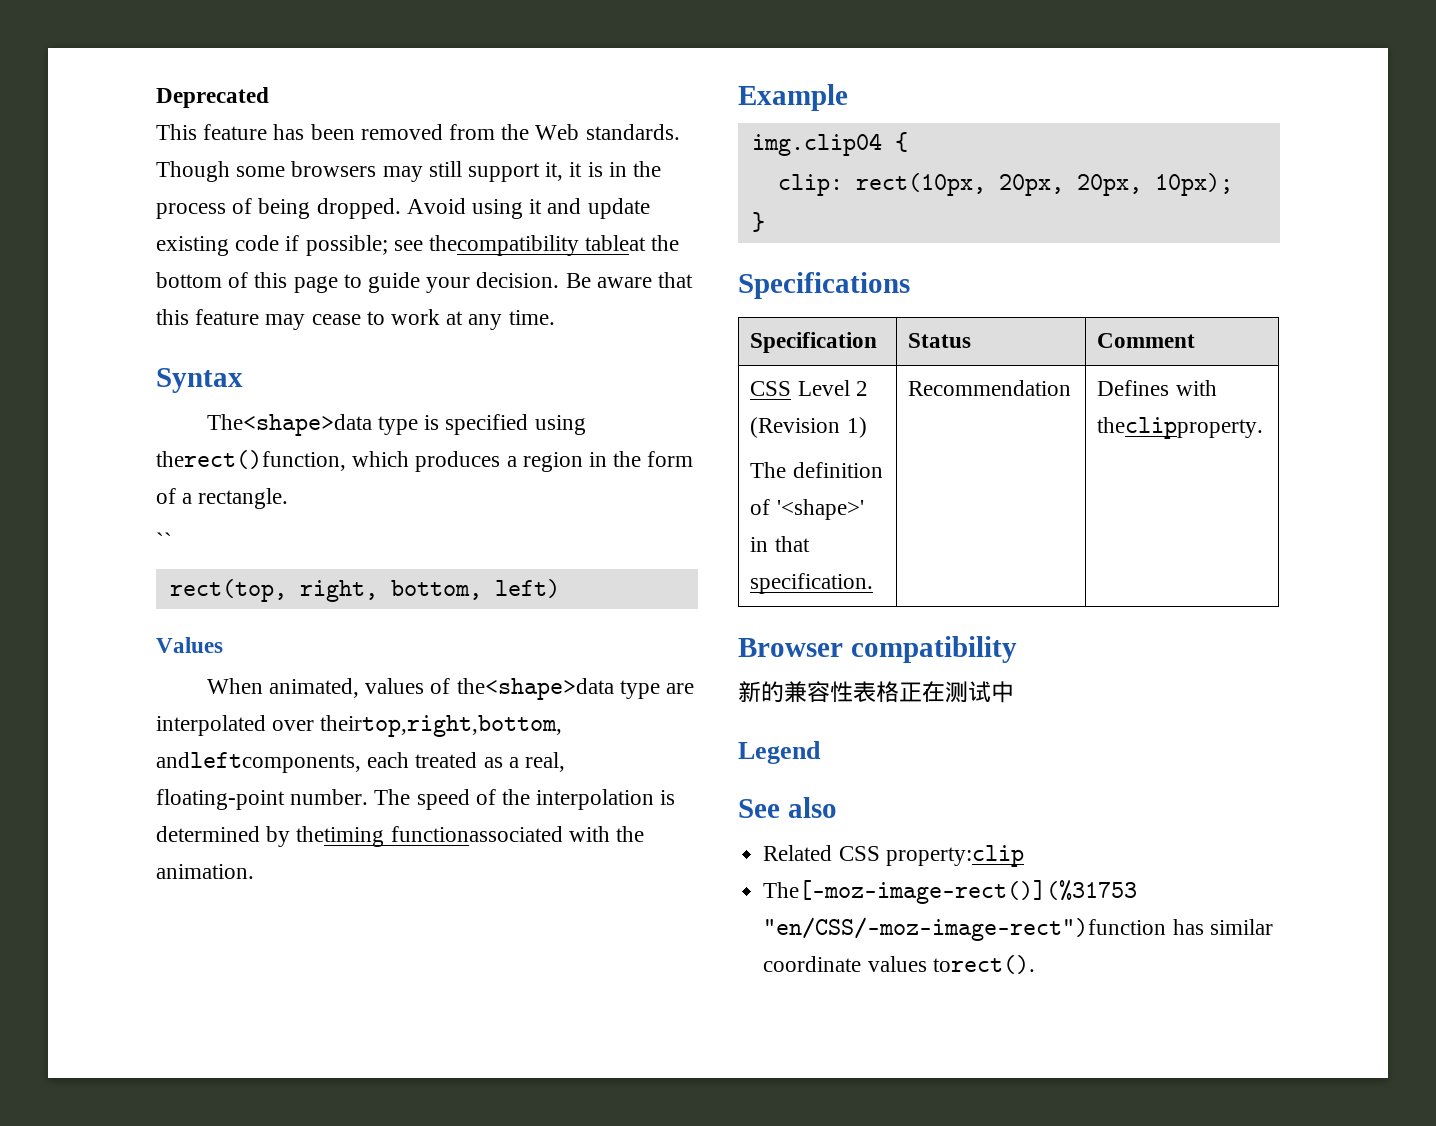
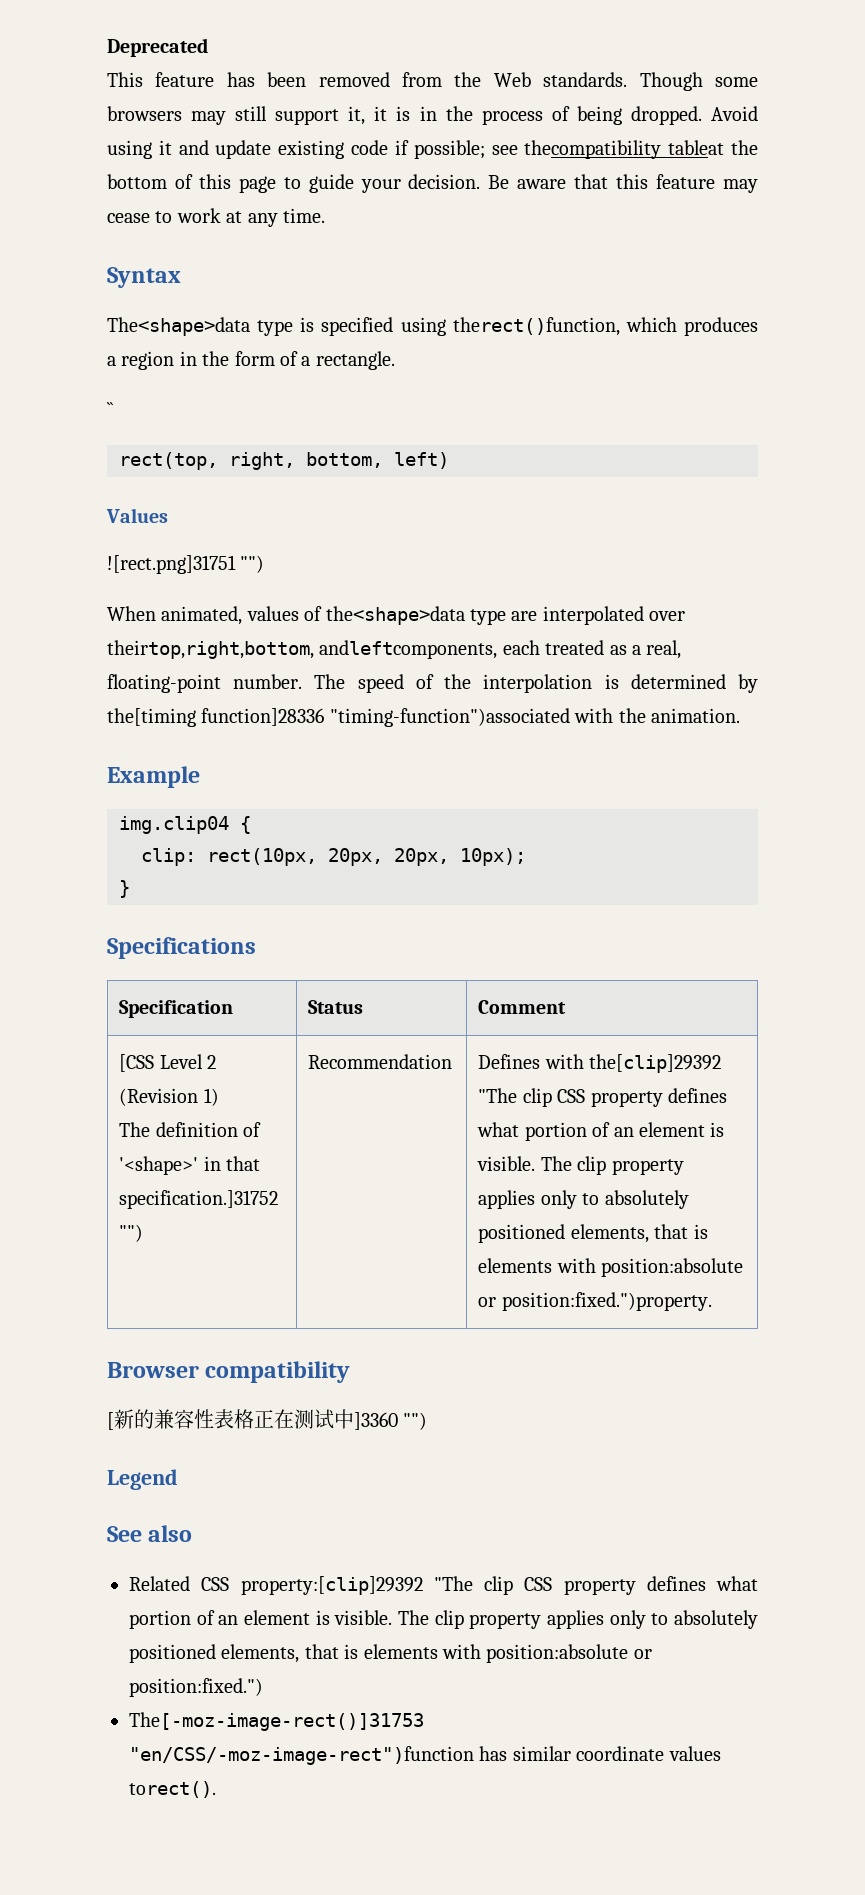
+ ![rect.png]31751 "")
- The speed of the interpolation is determined by thetiming functionassociated with the animation.
+ The speed of the interpolation is determined by the[timing function]28336 "timing-function")associated with the animation.
- CSS Level 2 (Revision 1)
+ [CSS Level 2 (Revision 1)
- The definition of '<shape>' in that specification.
+ The definition of '<shape>' in that specification.]31752 "")
- Defines with theclipproperty.
+ Defines with the[clip]29392 "The clip CSS property defines what portion of an element is visible. The clip property applies only to absolutely positioned elements, that is elements with position:absolute or position:fixed.")property.
- 新的兼容性表格正在测试中
+ [新的兼容性表格正在测试中]3360 "")
- Related CSS property:clip
- The[-moz-image-rect()](%31753 "en/CSS/-moz-image-rect")function has similar coordinate values torect().
+ Related CSS property:[clip]29392 "The clip CSS property defines what portion of an element is visible. The clip property applies only to absolutely positioned elements, that is elements with position:absolute or position:fixed.")
+ The[-moz-image-rect()]31753 "en/CSS/-moz-image-rect")function has similar coordinate values torect().

